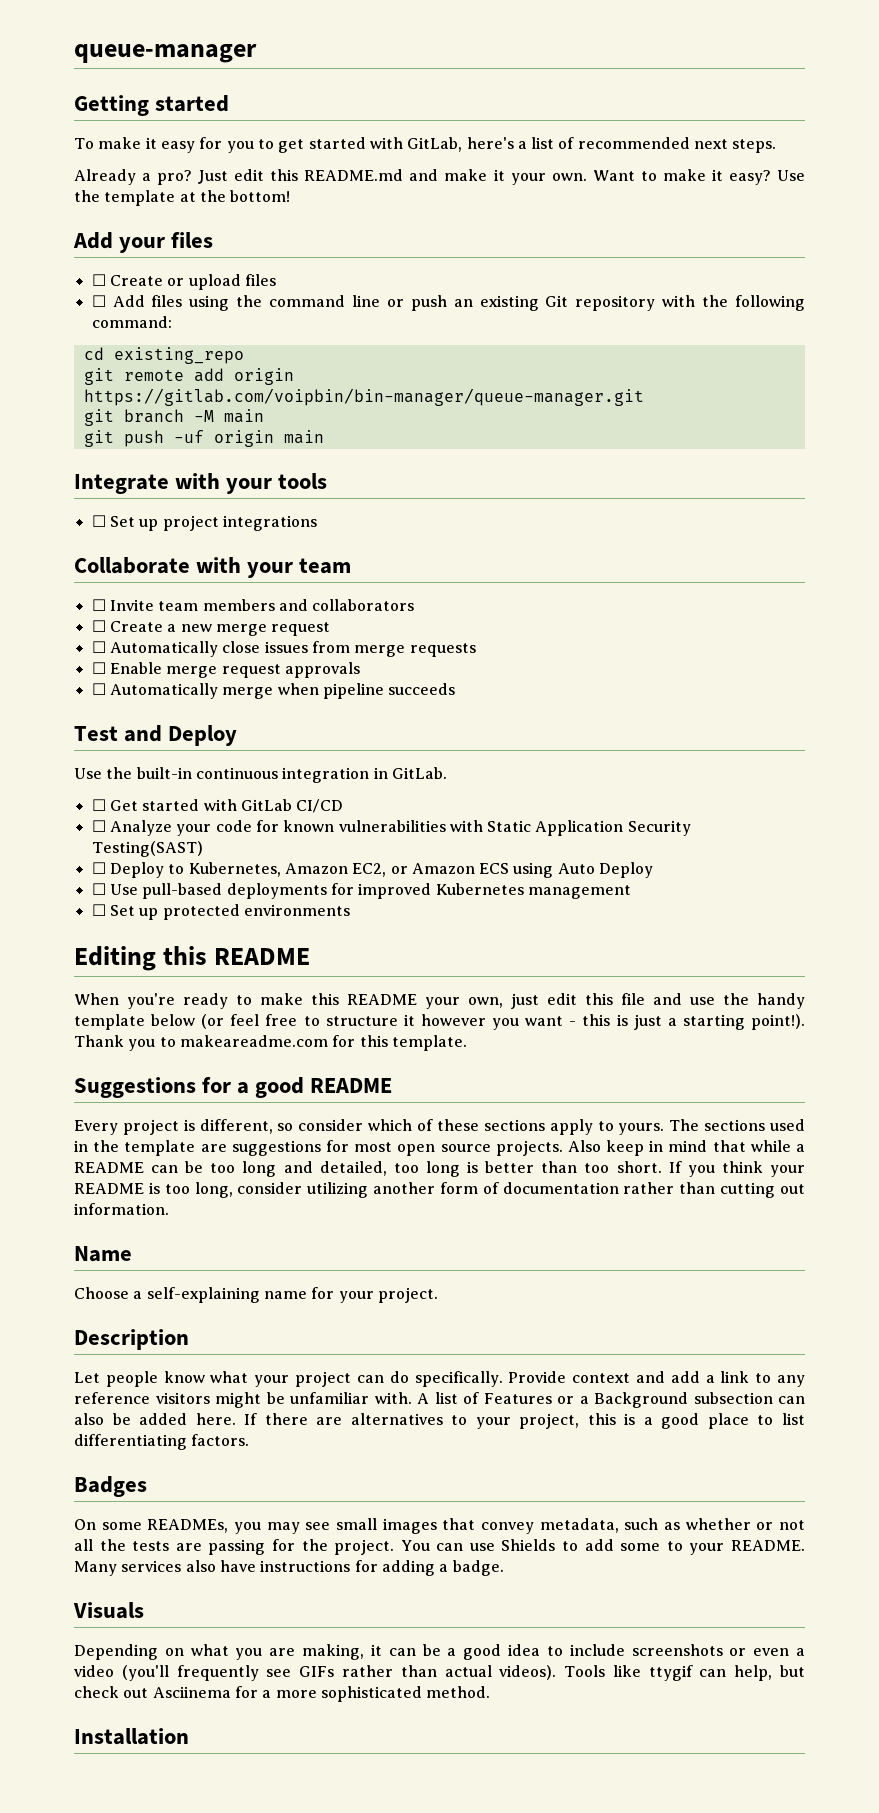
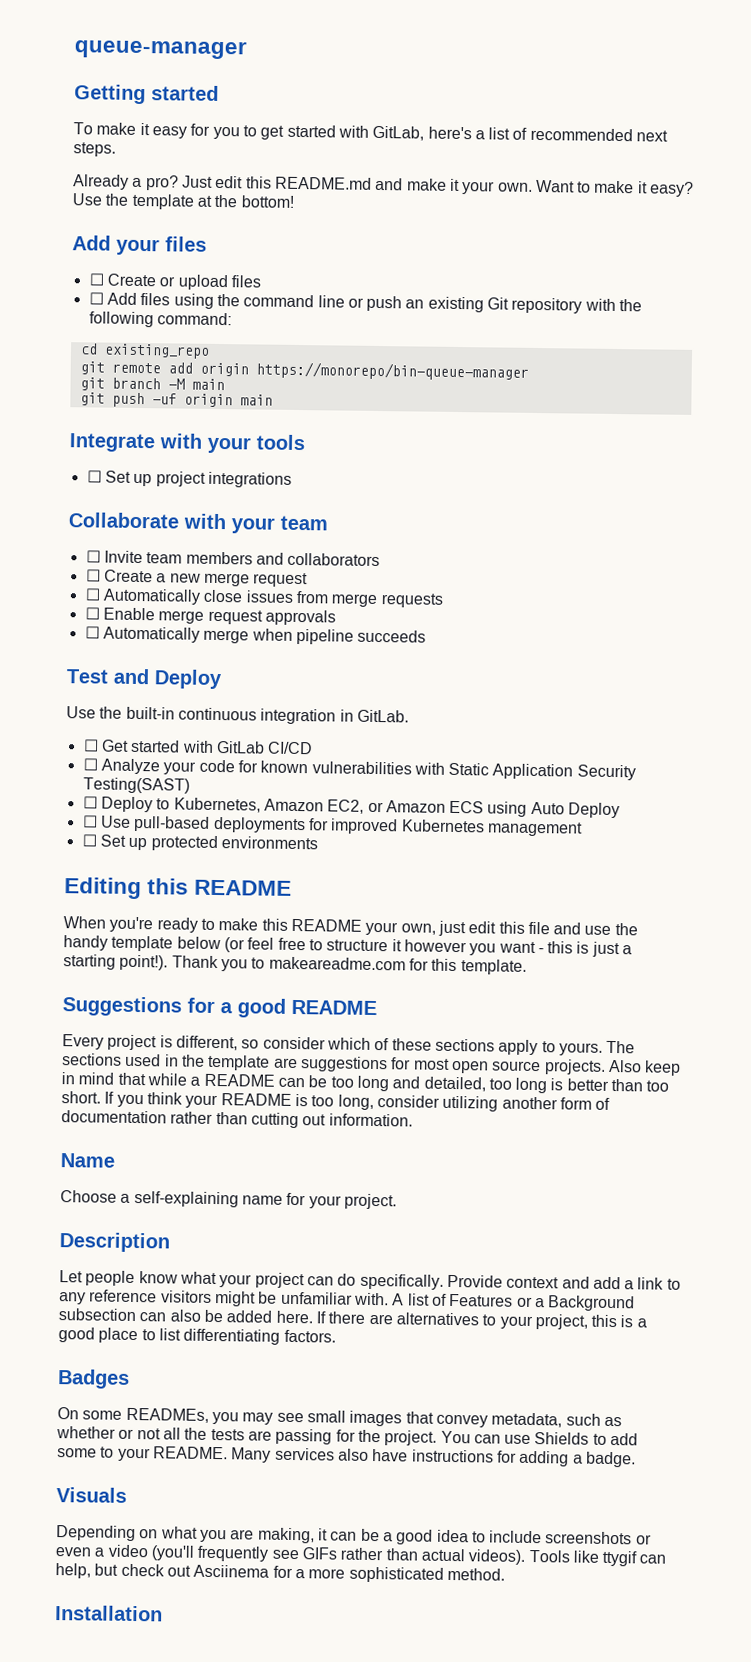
- git remote add origin https://gitlab.com/voipbin/bin-manager/queue-manager.git
+ git remote add origin https://monorepo/bin-queue-manager

